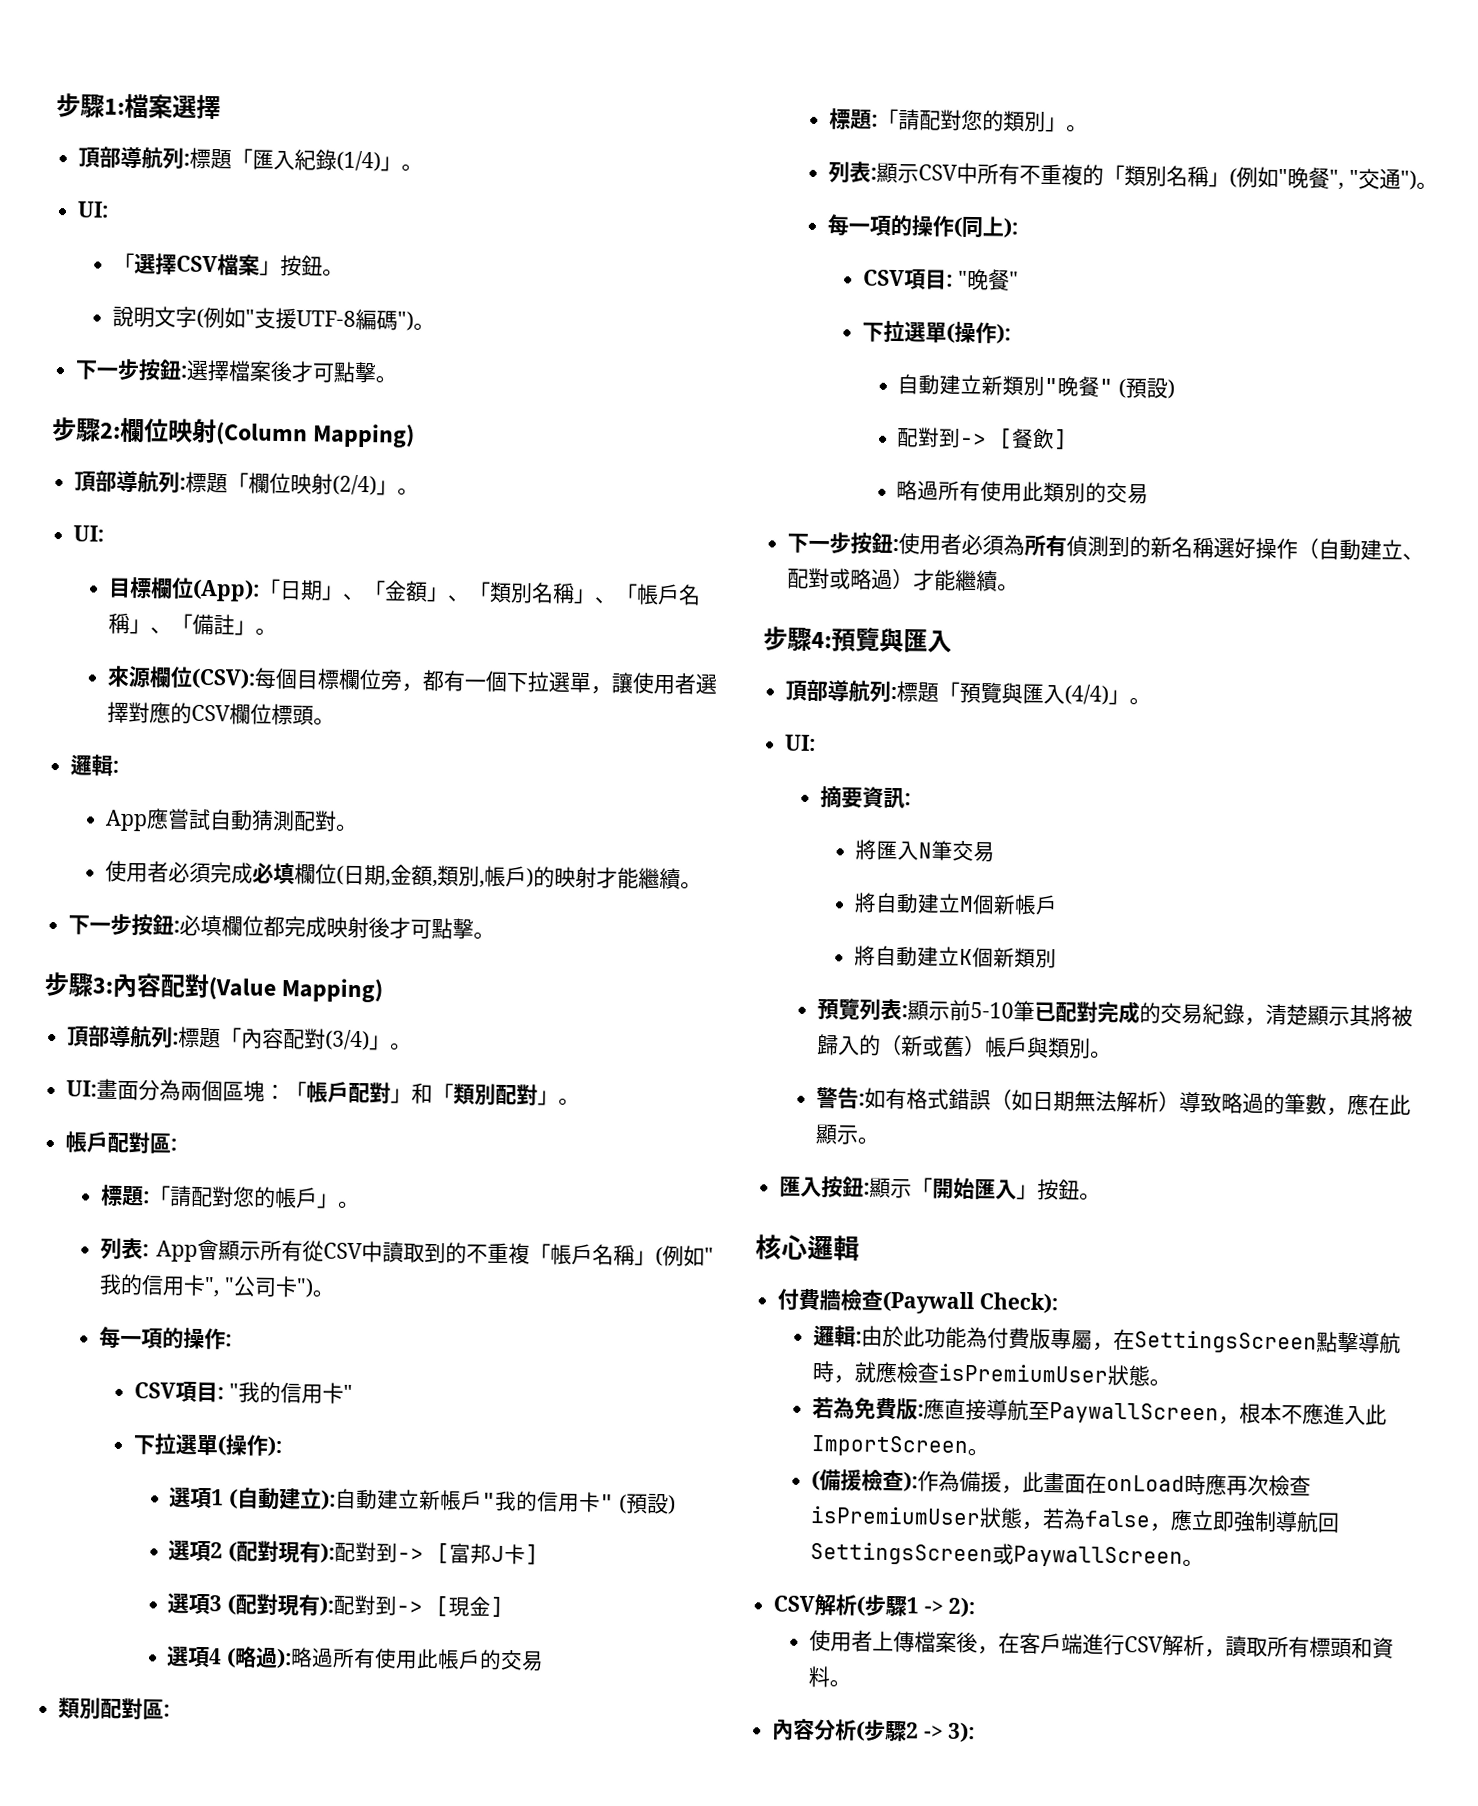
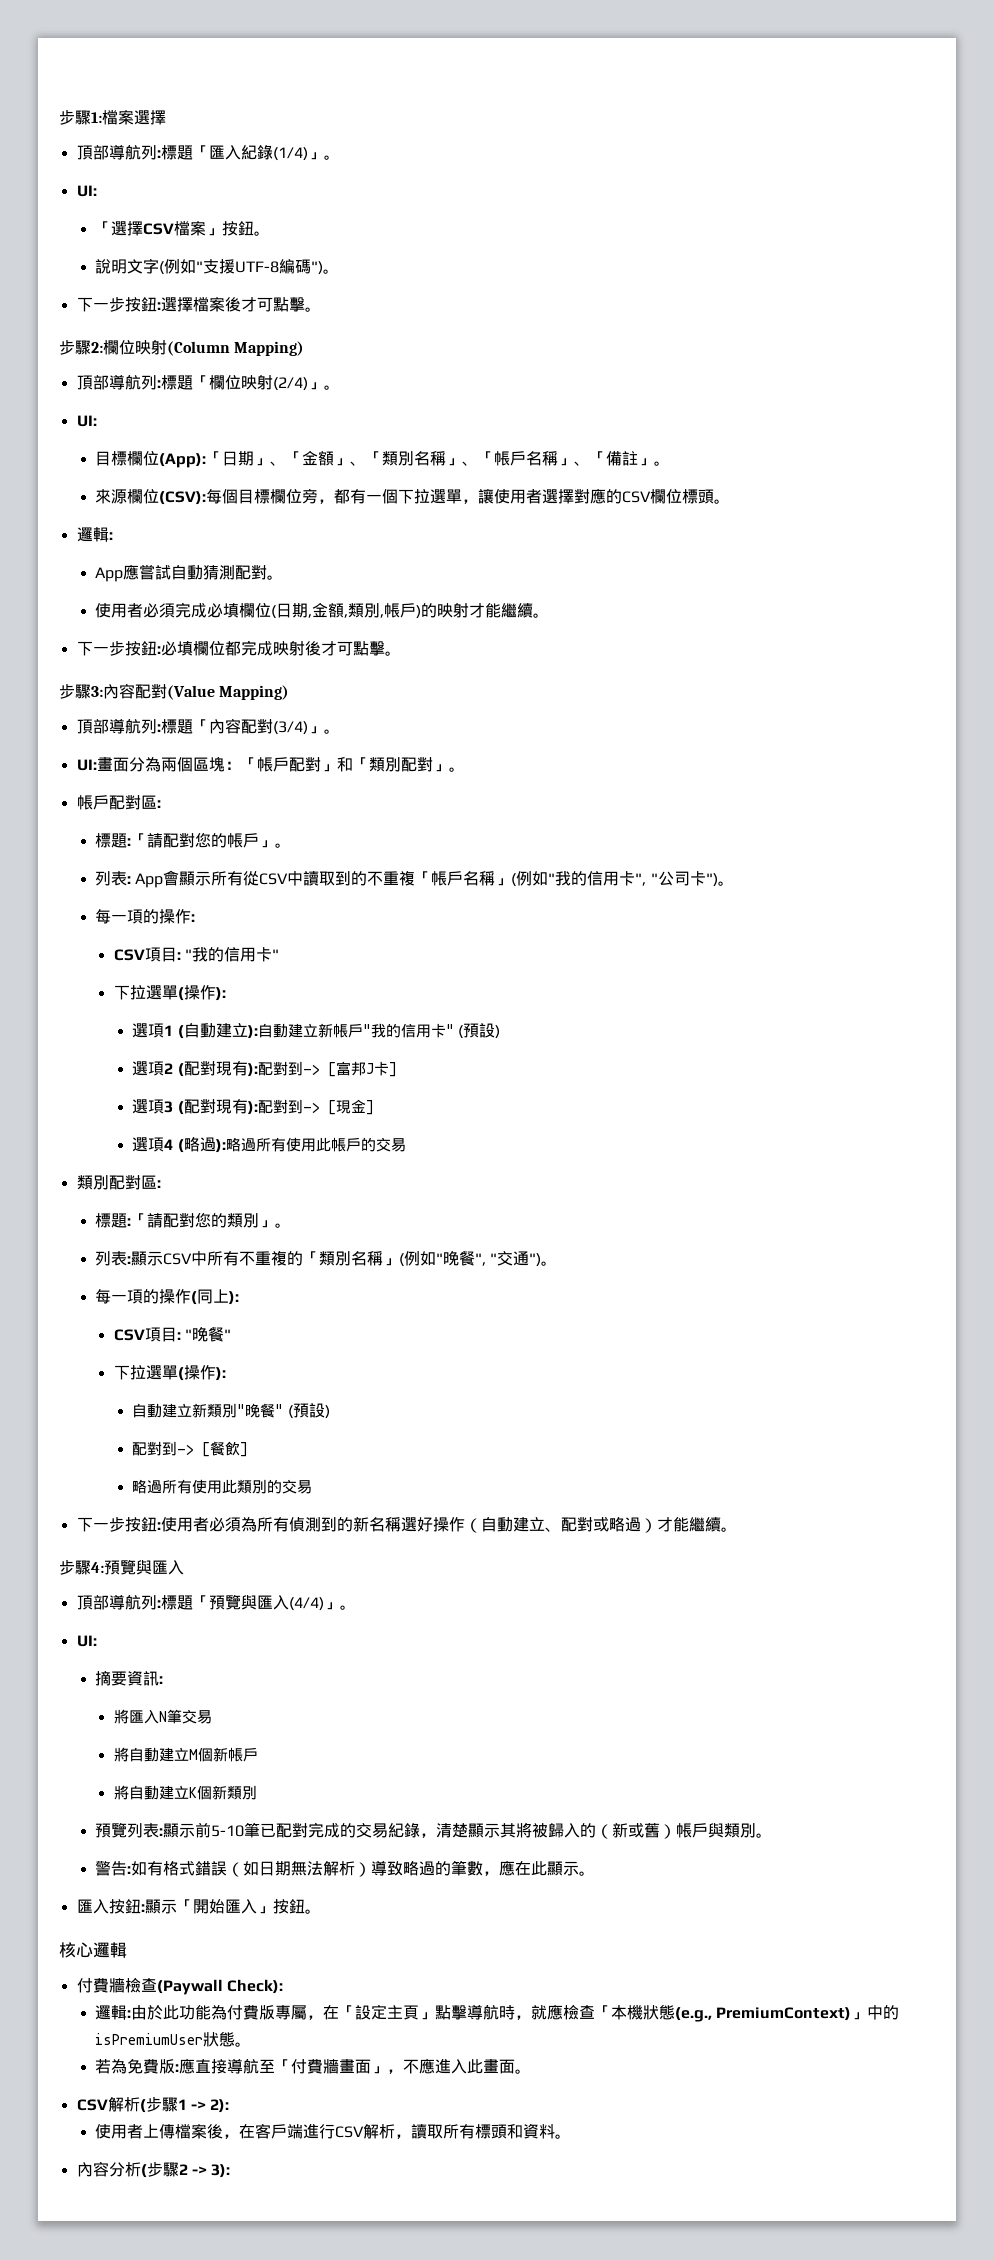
- 邏輯:由於此功能為付費版專屬，在SettingsScreen點擊導航時，就應檢查isPremiumUser狀態。
+ 邏輯:由於此功能為付費版專屬，在「設定主頁」點擊導航時，就應檢查「本機狀態(e.g., PremiumContext)」中的isPremiumUser狀態。
- 若為免費版:應直接導航至PaywallScreen，根本不應進入此ImportScreen。
- (備援檢查):作為備援，此畫面在onLoad時應再次檢查isPremiumUser狀態，若為false，應立即強制導航回SettingsScreen或PaywallScreen。
+ 若為免費版:應直接導航至「付費牆畫面」，不應進入此畫面。

